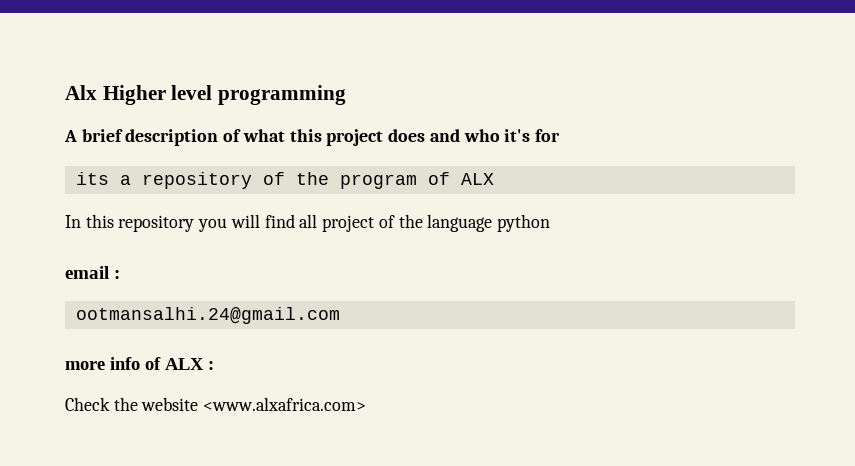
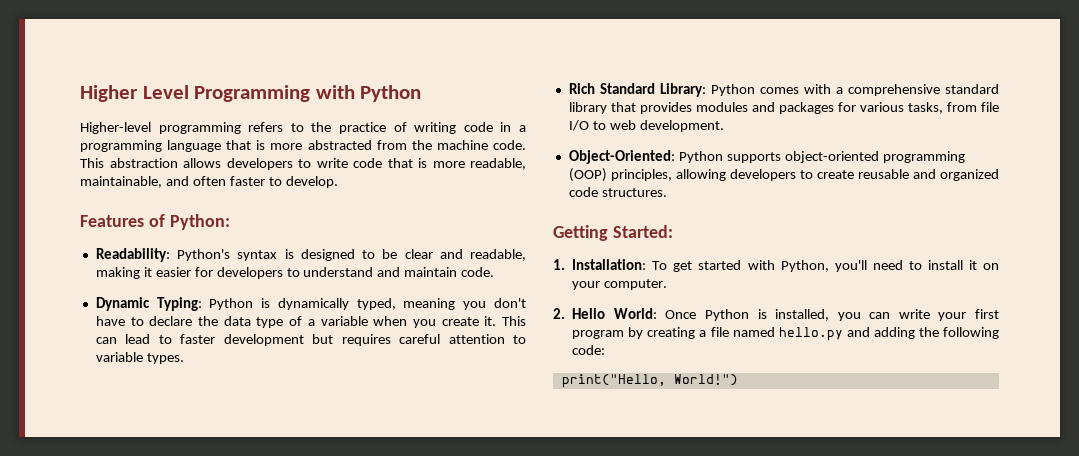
- Alx Higher level programming
- A brief description of what this project does and who it's for
- its a repository of the program of ALX
- In this repository you will find all project of the language python
- email :
- ootmansalhi.24@gmail.com
- more info of ALX :
- Check the website <www.alxafrica.com>
+ Higher Level Programming with Python
+ Higher-level programming refers to the practice of writing code in a programming language that is more abstracted from the machine code. This abstraction allows developers to write code that is more readable, maintainable, and often faster to develop.
+ Features of Python:
+ Readability: Python's syntax is designed to be clear and readable, making it easier for developers to understand and maintain code.
+ Dynamic Typing: Python is dynamically typed, meaning you don't have to declare the data type of a variable when you create it. This can lead to faster development but requires careful attention to variable types.
+ Rich Standard Library: Python comes with a comprehensive standard library that provides modules and packages for various tasks, from file I/O to web development.
+ Object-Oriented: Python supports object-oriented programming (OOP) principles, allowing developers to create reusable and organized code structures.
+ Getting Started:
+ 1. Installation: To get started with Python, you'll need to install it on your computer.
+ 2. Hello World: Once Python is installed, you can write your first program by creating a file named hello.py and adding the following code:
+ print("Hello, World!")

